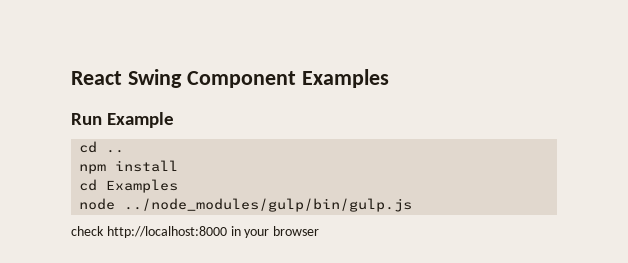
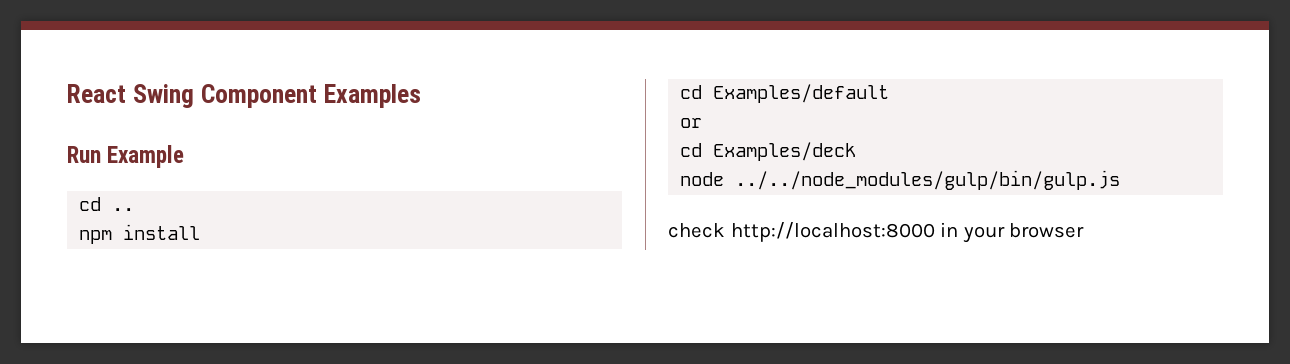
- cd Examples
+ cd Examples/default
+ or
+ cd Examples/deck
- node ../node_modules/gulp/bin/gulp.js
+ node ../../node_modules/gulp/bin/gulp.js

